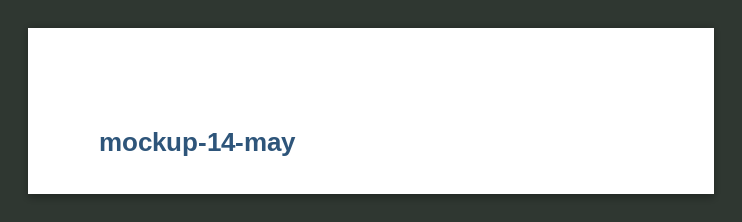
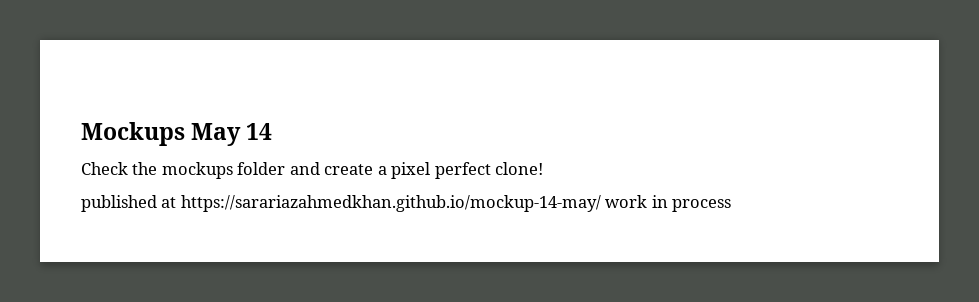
- mockup-14-may
+ Mockups May 14
+ Check the mockups folder and create a pixel perfect clone!
+ published at https://sarariazahmedkhan.github.io/mockup-14-may/ work in process

